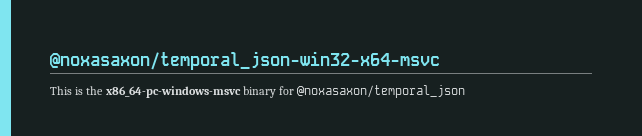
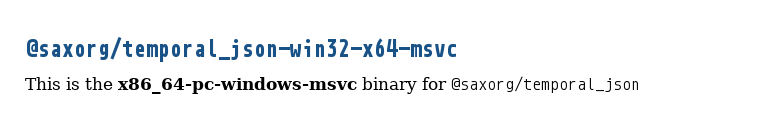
- @noxasaxon/temporal_json-win32-x64-msvc
+ @saxorg/temporal_json-win32-x64-msvc
- This is the x86_64-pc-windows-msvc binary for @noxasaxon/temporal_json
+ This is the x86_64-pc-windows-msvc binary for @saxorg/temporal_json

